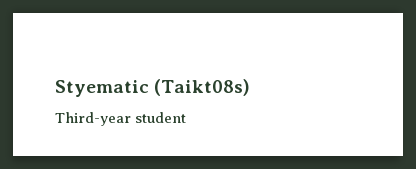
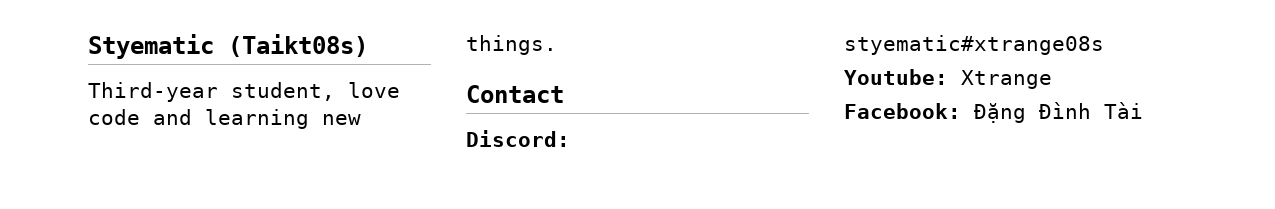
- Third-year student
+ Third-year student, love code and learning new things.
+ Contact
+ Discord: styematic#xtrange08s
+ Youtube: Xtrange
+ Facebook: Đặng Đình Tài

